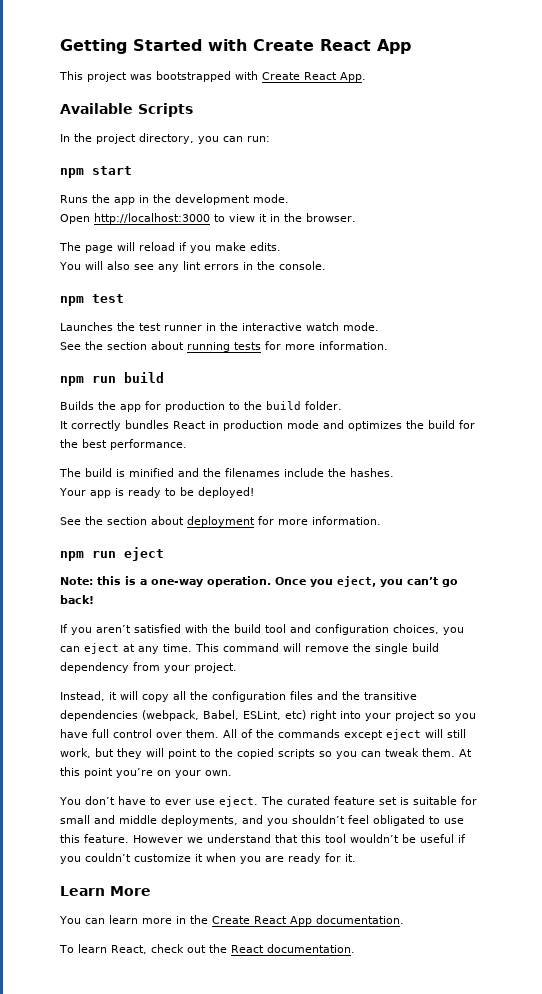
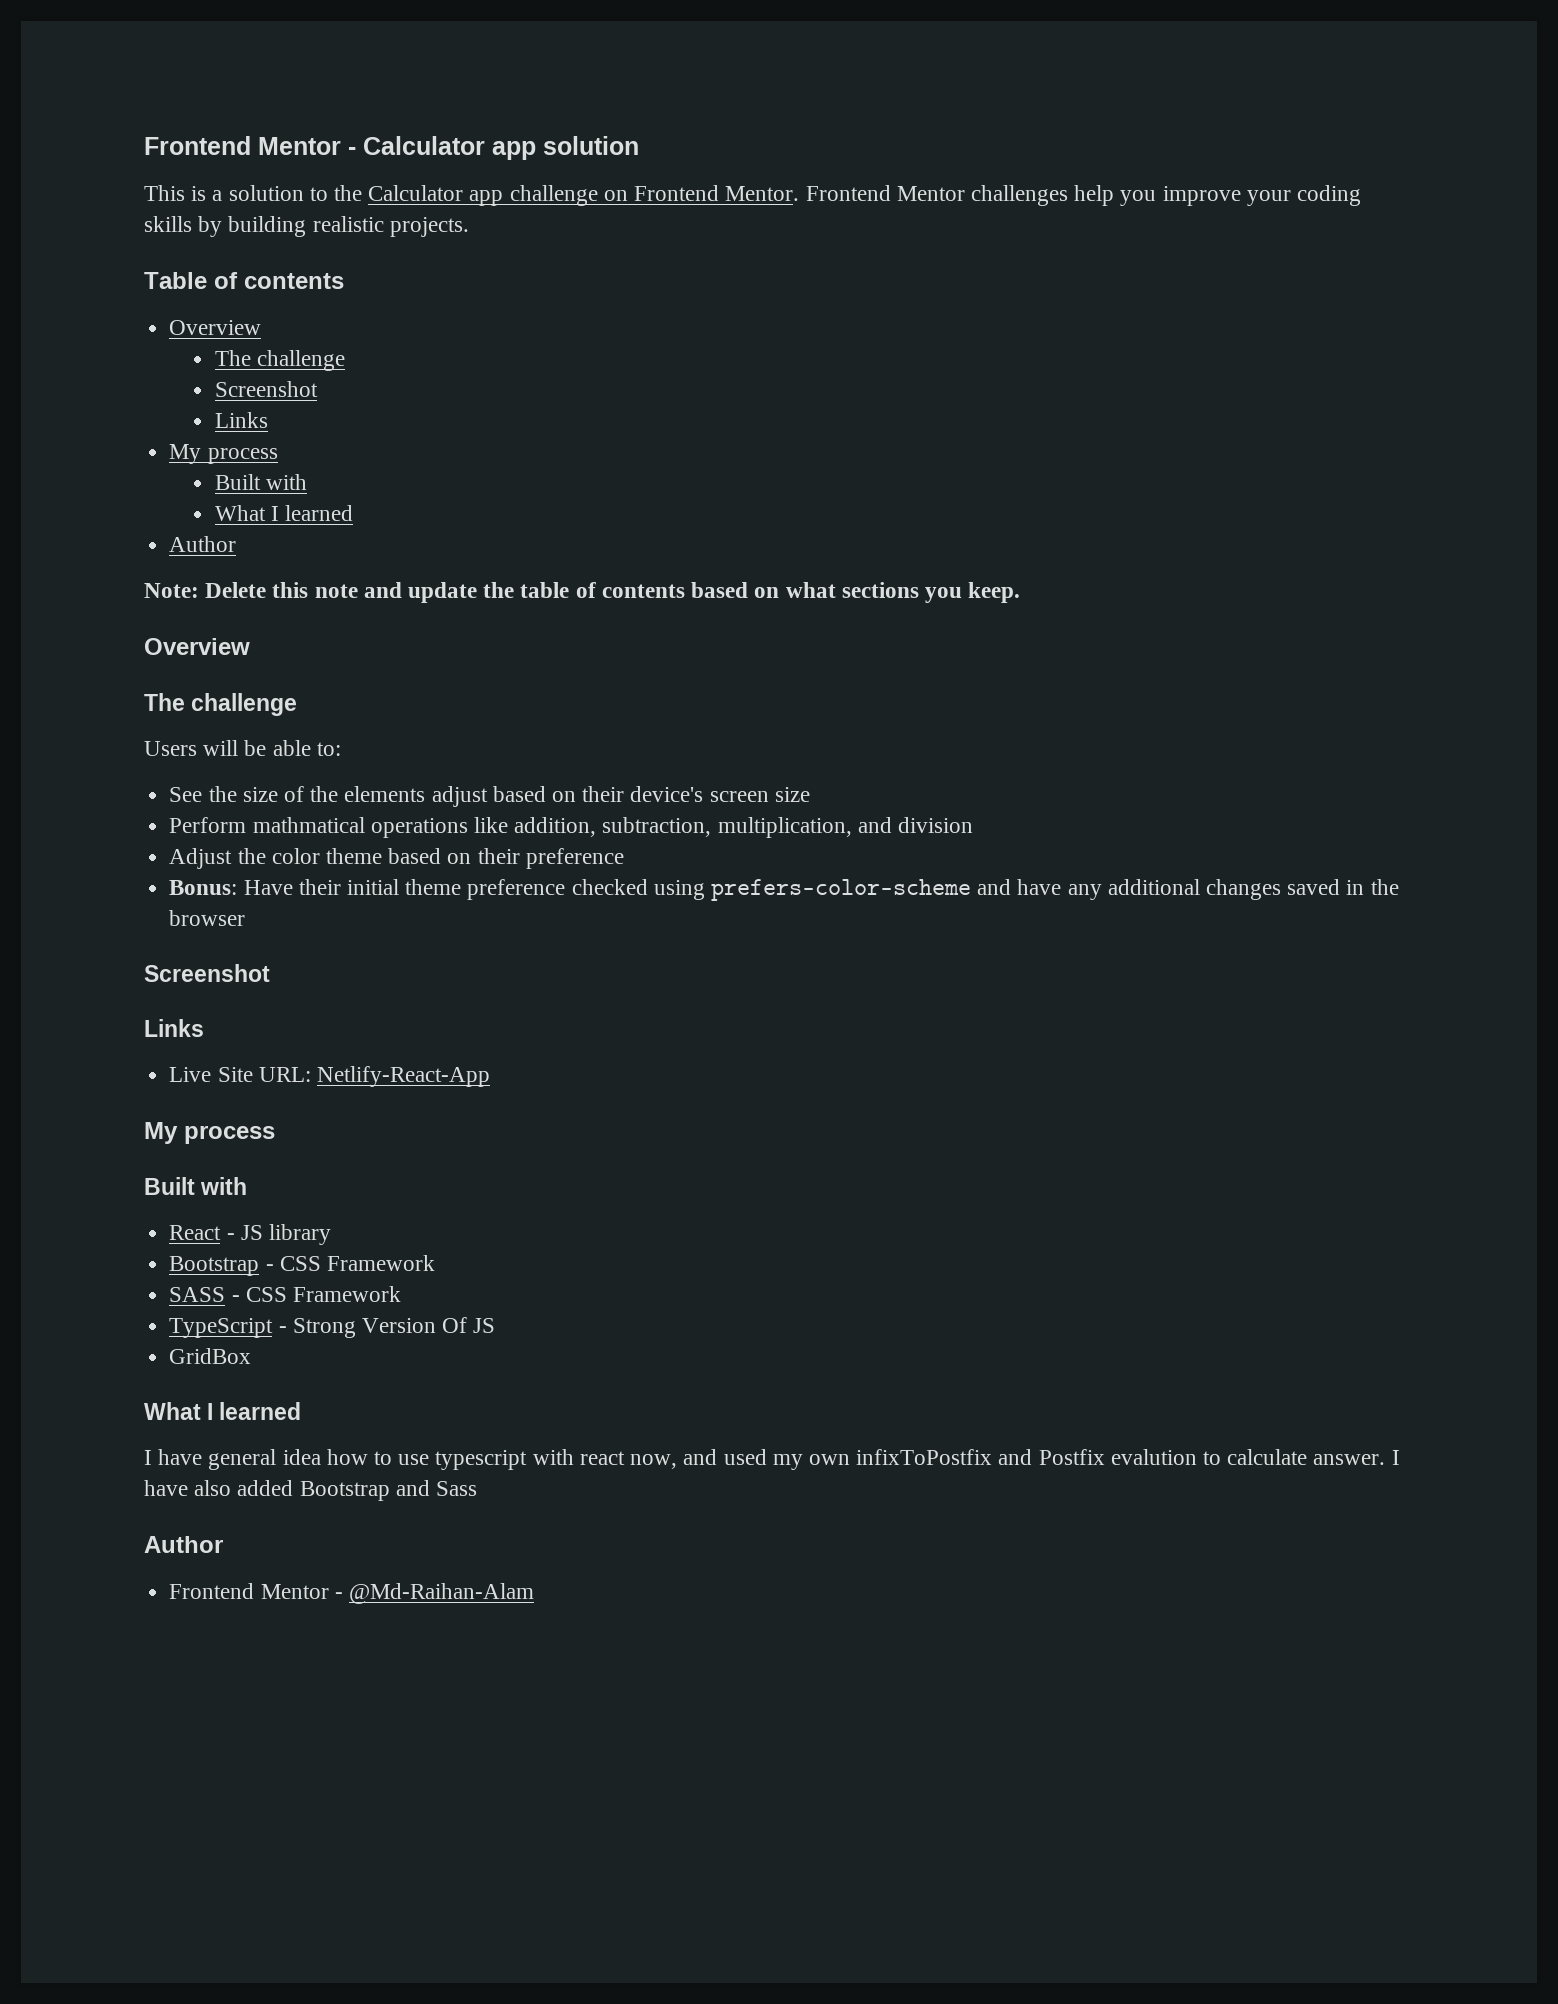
- Getting Started with Create React App
- This project was bootstrapped with Create React App.
- Available Scripts
- In the project directory, you can run:
- npm start
- Runs the app in the development mode.
- Open http://localhost:3000 to view it in the browser.
- The page will reload if you make edits.
- You will also see any lint errors in the console.
- npm test
- Launches the test runner in the interactive watch mode.
- See the section about running tests for more information.
- npm run build
- Builds the app for production to the build folder.
- It correctly bundles React in production mode and optimizes the build for the best performance.
- The build is minified and the filenames include the hashes.
- Your app is ready to be deployed!
- See the section about deployment for more information.
- npm run eject
- Note: this is a one-way operation. Once you eject, you can’t go back!
- If you aren’t satisfied with the build tool and configuration choices, you can eject at any time. This command will remove the single build dependency from your project.
- Instead, it will copy all the configuration files and the transitive dependencies (webpack, Babel, ESLint, etc) right into your project so you have full control over them. All of the commands except eject will still work, but they will point to the copied scripts so you can tweak them. At this point you’re on your own.
- You don’t have to ever use eject. The curated feature set is suitable for small and middle deployments, and you shouldn’t feel obligated to use this feature. However we understand that this tool wouldn’t be useful if you couldn’t customize it when you are ready for it.
- Learn More
- You can learn more in the Create React App documentation.
- To learn React, check out the React documentation.
+ Frontend Mentor - Calculator app solution
+ This is a solution to the Calculator app challenge on Frontend Mentor. Frontend Mentor challenges help you improve your coding skills by building realistic projects.
+ Table of contents
+ Overview
+ The challenge
+ Screenshot
+ Links
+ My process
+ Built with
+ What I learned
+ Author
+ Note: Delete this note and update the table of contents based on what sections you keep.
+ Overview
+ The challenge
+ Users will be able to:
+ See the size of the elements adjust based on their device's screen size
+ Perform mathmatical operations like addition, subtraction, multiplication, and division
+ Adjust the color theme based on their preference
+ Bonus: Have their initial theme preference checked using prefers-color-scheme and have any additional changes saved in the browser
+ Screenshot
+ Links
+ Live Site URL: Netlify-React-App
+ My process
+ Built with
+ React - JS library
+ Bootstrap - CSS Framework
+ SASS - CSS Framework
+ TypeScript - Strong Version Of JS
+ GridBox
+ What I learned
+ I have general idea how to use typescript with react now, and used my own infixToPostfix and Postfix evalution to calculate answer. I have also added Bootstrap and Sass
+ Author
+ Frontend Mentor - @Md-Raihan-Alam

